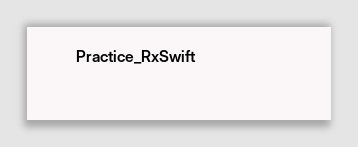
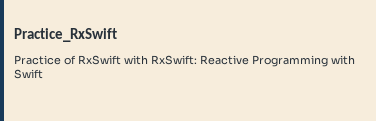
+ Practice of RxSwift with RxSwift: Reactive Programming with Swift

